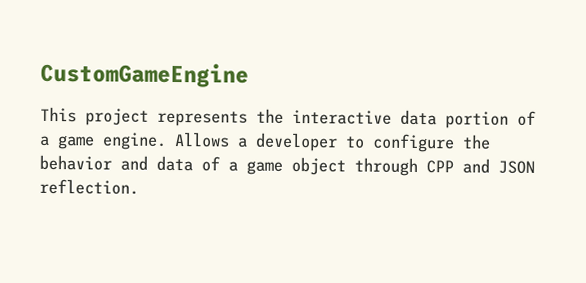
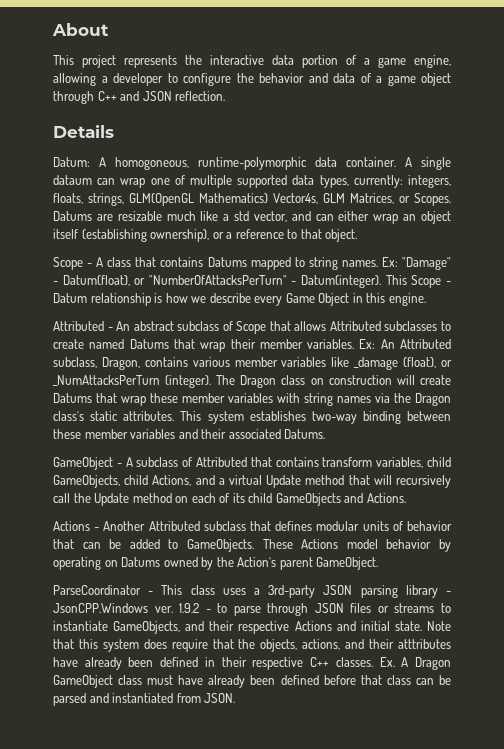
- CustomGameEngine
+ About
- This project represents the interactive data portion of a game engine. Allows a developer to configure the behavior and data of a game object through CPP and JSON reflection.
+ This project represents the interactive data portion of a game engine, allowing a developer to configure the behavior and data of a game object through C++ and JSON reflection.
+ Details
+ Datum: A homogoneous, runtime-polymorphic data container. A single dataum can wrap one of multiple supported data types, currently: integers, floats, strings, GLM(OpenGL Mathematics) Vector4s, GLM Matrices, or Scopes. Datums are resizable much like a std vector, and can either wrap an object itself (establishing ownership), or a reference to that object.
+ Scope - A class that contains Datums mapped to string names. Ex: "Damage" - Datum(float), or "NumberOfAttacksPerTurn" - Datum(integer). This Scope - Datum relationship is how we describe every Game Object in this engine.
+ Attributed - An abstract subclass of Scope that allows Attributed subclasses to create named Datums that wrap their member variables. Ex: An Attributed subclass, Dragon, contains various member variables like _damage (float), or _NumAttacksPerTurn (integer). The Dragon class on construction will create Datums that wrap these member variables with string names via the Dragon class's static attributes. This system establishes two-way binding between these member variables and their associated Datums.
+ GameObject - A subclass of Attributed that contains transform variables, child GameObjects, child Actions, and a virtual Update method that will recursively call the Update method on each of its child GameObjects and Actions.
+ Actions - Another Attributed subclass that defines modular units of behavior that can be added to GameObjects. These Actions model behavior by operating on Datums owned by the Action's parent GameObject.
+ ParseCoordinator - This class uses a 3rd-party JSON parsing library - JsonCPP.Windows ver. 1.9.2 - to parse through JSON files or streams to instantiate GameObjects, and their respective Actions and initial state. Note that this system does require that the objects, actions, and their atttributes have already been defined in their respective C++ classes. Ex. A Dragon GameObject class must have already been defined before that class can be parsed and instantiated from JSON.

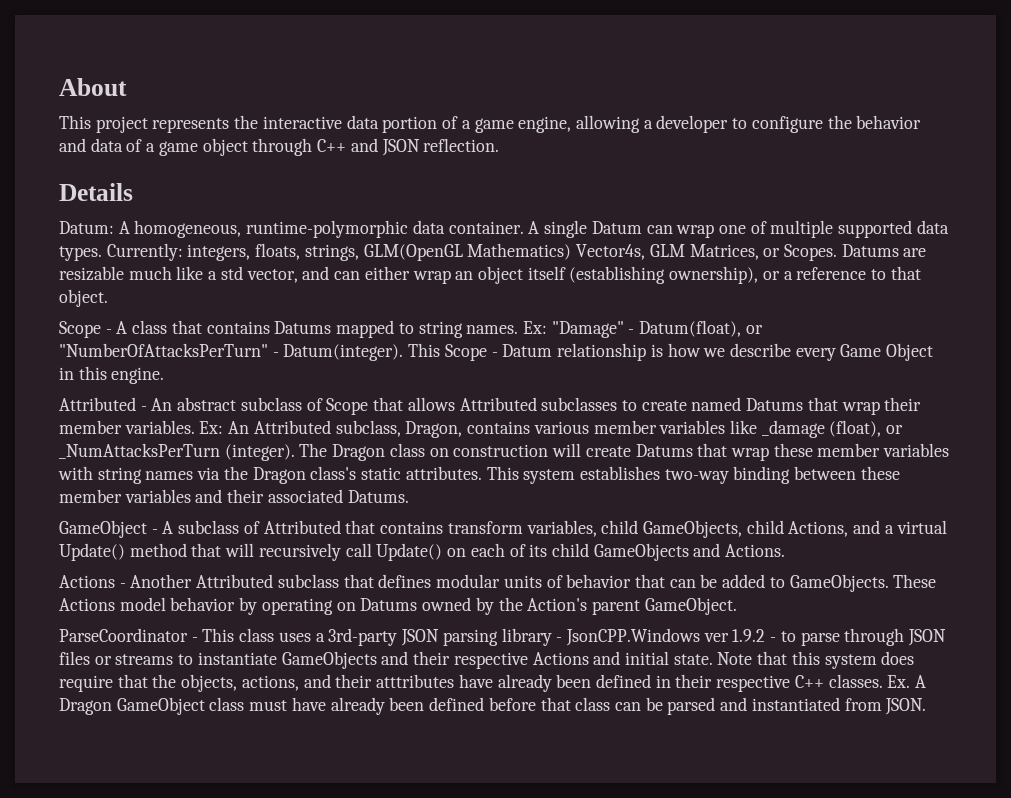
- Datum: A homogoneous, runtime-polymorphic data container.
+ Datum: A homogeneous, runtime-polymorphic data container.
- A single dataum can wrap one of multiple supported data types, currently: integers, floats, strings, GLM(OpenGL Mathematics) Vector4s, GLM Matrices, or Scopes.
+ A single Datum can wrap one of multiple supported data types. Currently: integers, floats, strings, GLM(OpenGL Mathematics) Vector4s, GLM Matrices, or Scopes.
- GameObject - A subclass of Attributed that contains transform variables, child GameObjects, child Actions, and a virtual Update method that will recursively call the Update method on each of its child GameObjects and Actions.
+ GameObject - A subclass of Attributed that contains transform variables, child GameObjects, child Actions, and a virtual Update() method that will recursively call Update() on each of its child GameObjects and Actions.
- ParseCoordinator - This class uses a 3rd-party JSON parsing library - JsonCPP.Windows ver. 1.9.2 - to parse through JSON files or streams to instantiate GameObjects, and their respective Actions and initial state.
+ ParseCoordinator - This class uses a 3rd-party JSON parsing library - JsonCPP.Windows ver 1.9.2 - to parse through JSON files or streams to instantiate GameObjects and their respective Actions and initial state.

